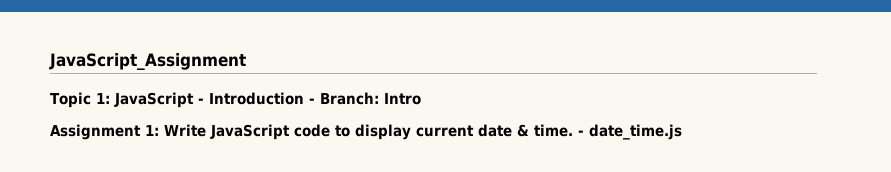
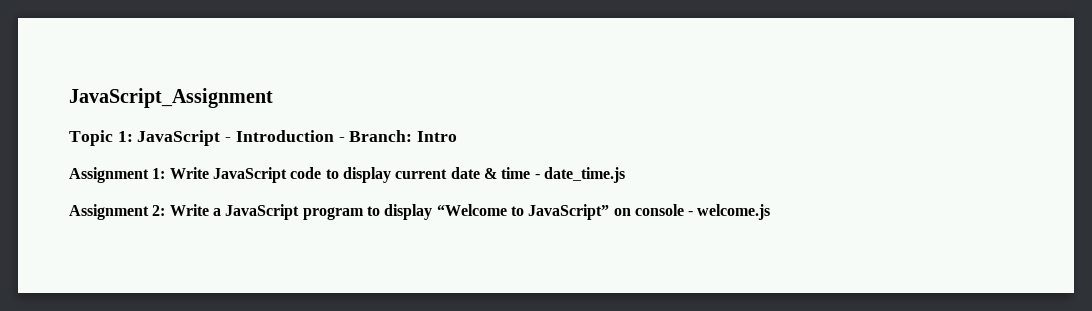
- Assignment 1: Write JavaScript code to display current date & time. - date_time.js
+ Assignment 1: Write JavaScript code to display current date & time - date_time.js
+ Assignment 2: Write a JavaScript program to display “Welcome to JavaScript” on console - welcome.js

